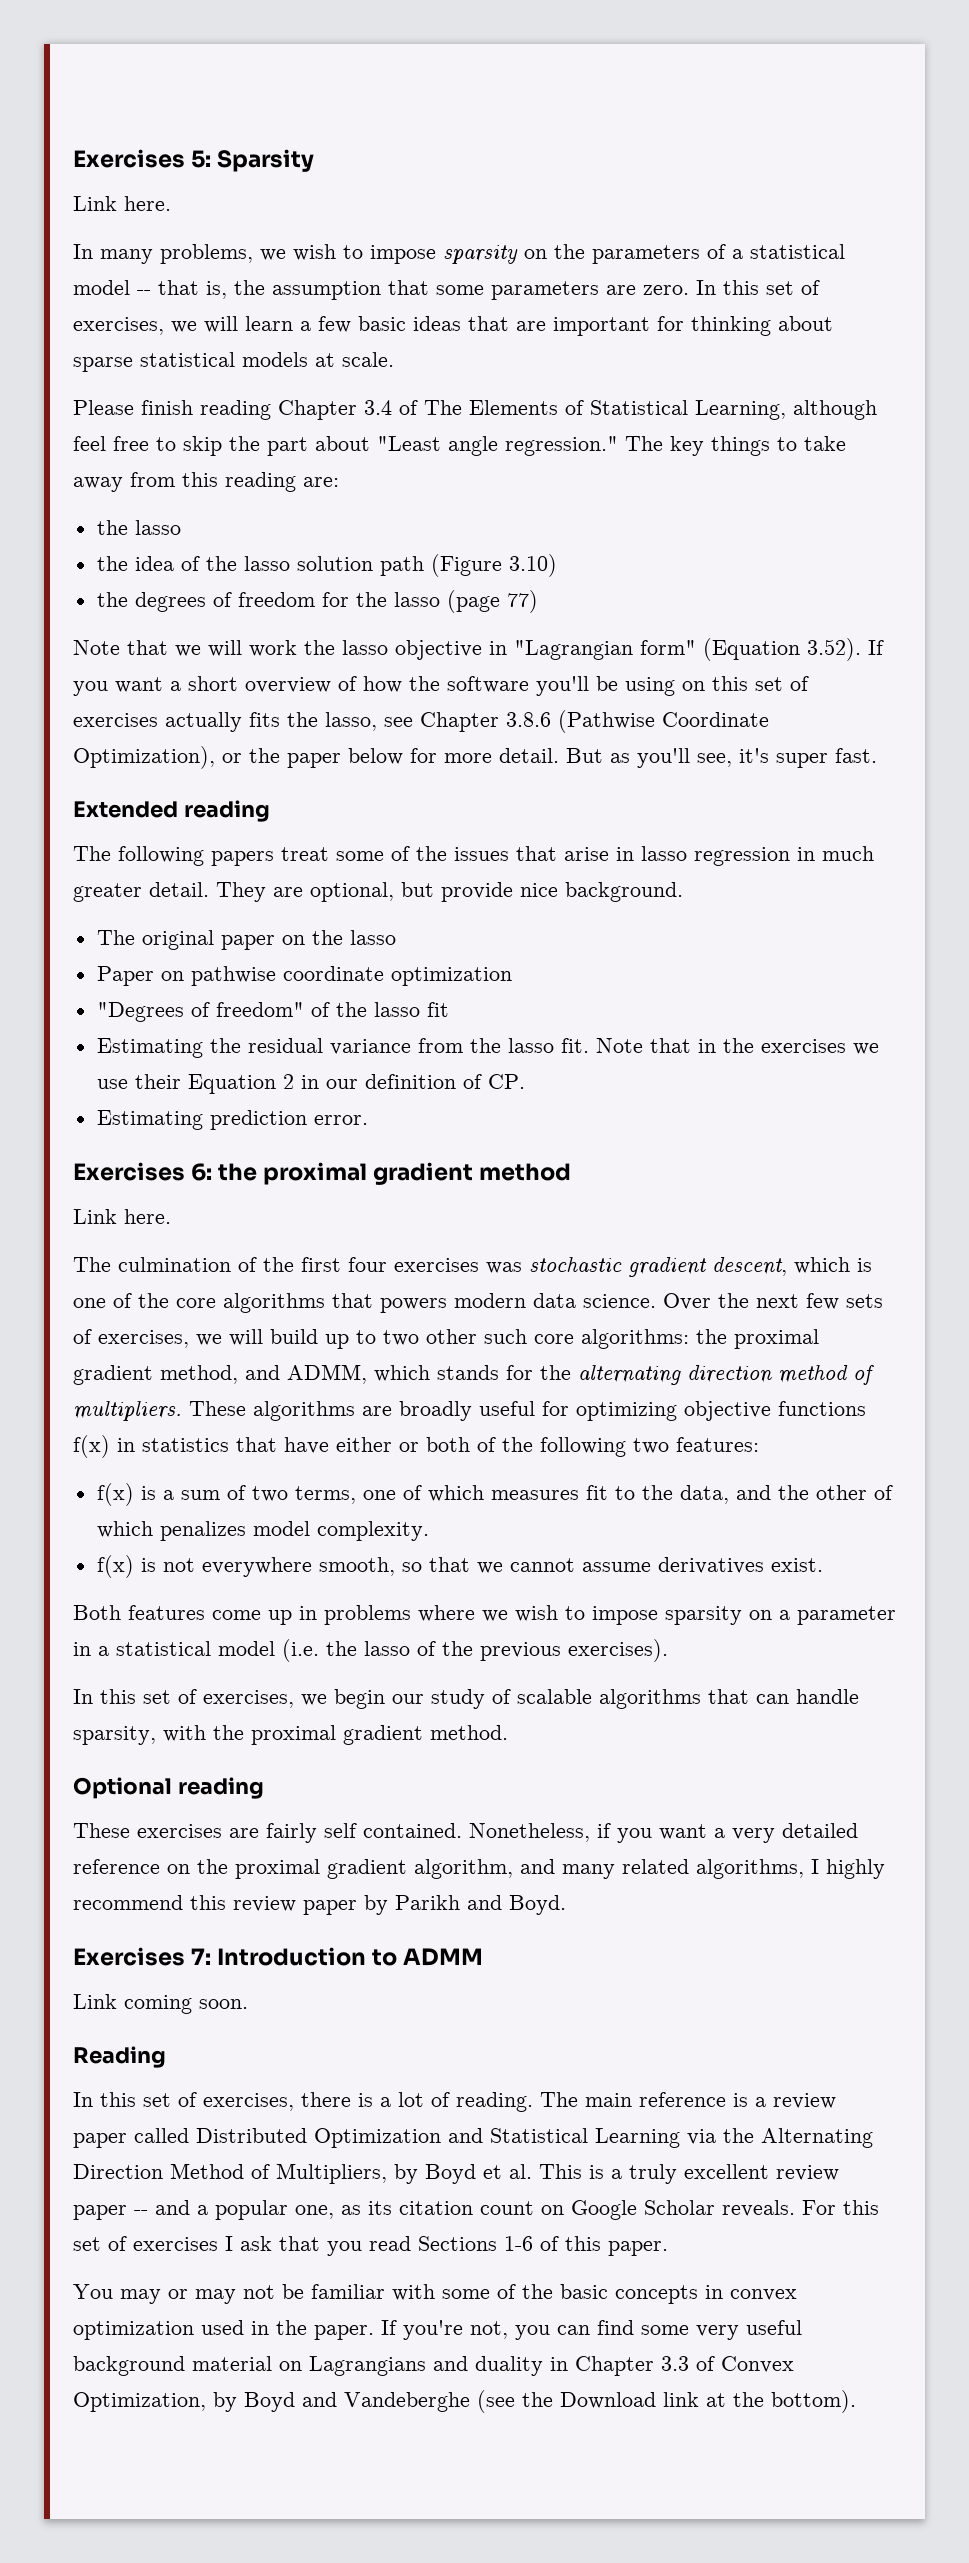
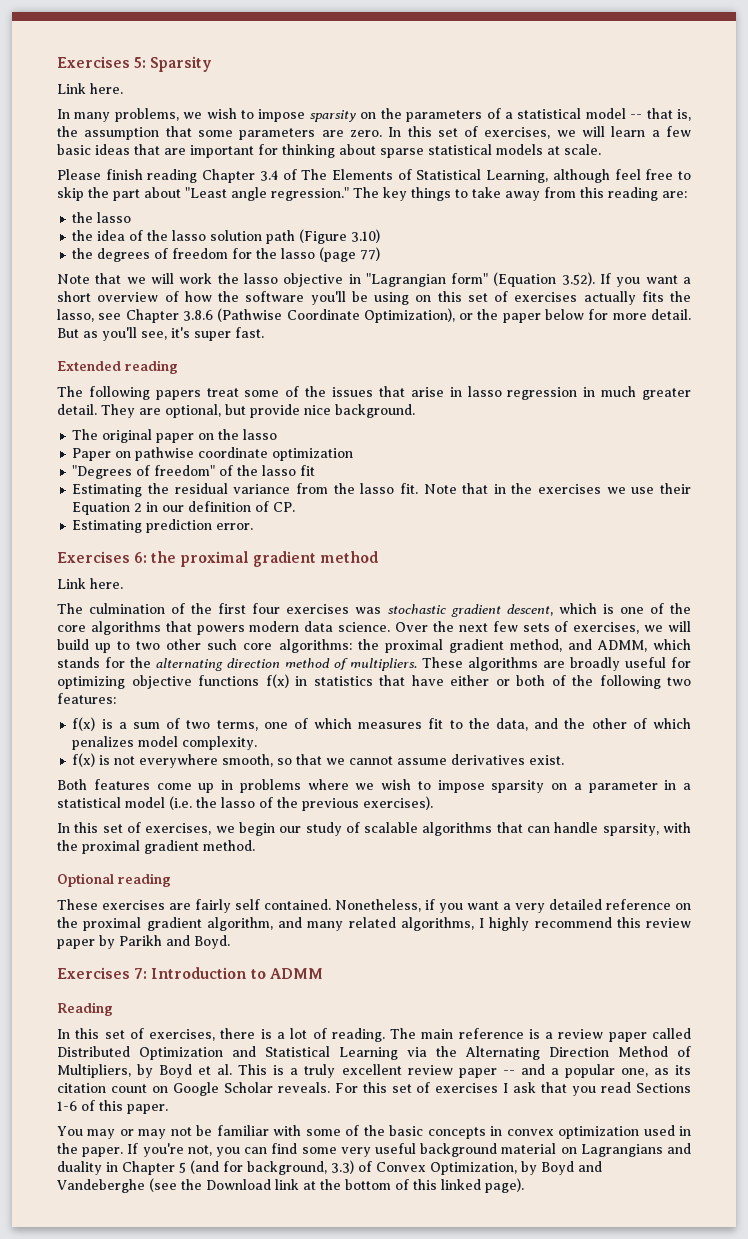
- Link coming soon.
- If you're not, you can find some very useful background material on Lagrangians and duality in Chapter 3.3 of Convex Optimization, by Boyd and Vandeberghe (see the Download link at the bottom).
+ If you're not, you can find some very useful background material on Lagrangians and duality in Chapter 5 (and for background, 3.3) of Convex Optimization, by Boyd and Vandeberghe (see the Download link at the bottom of this linked page).

